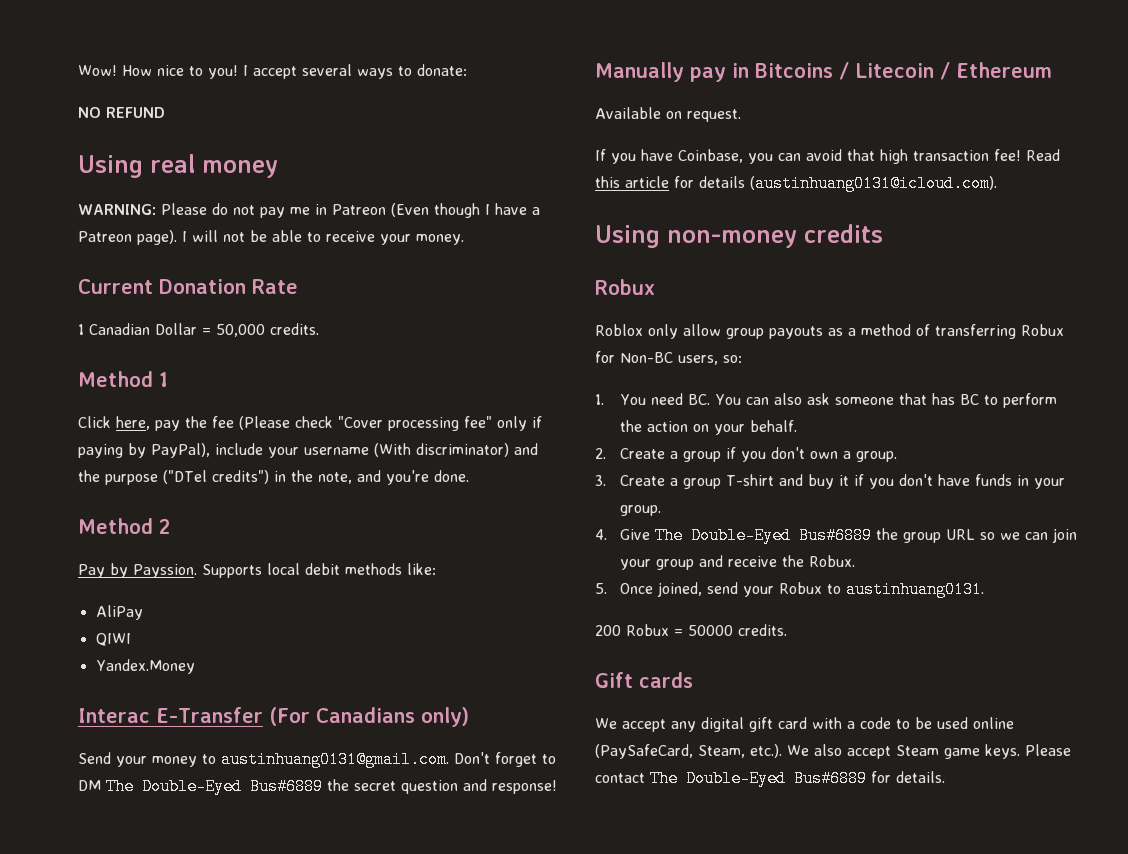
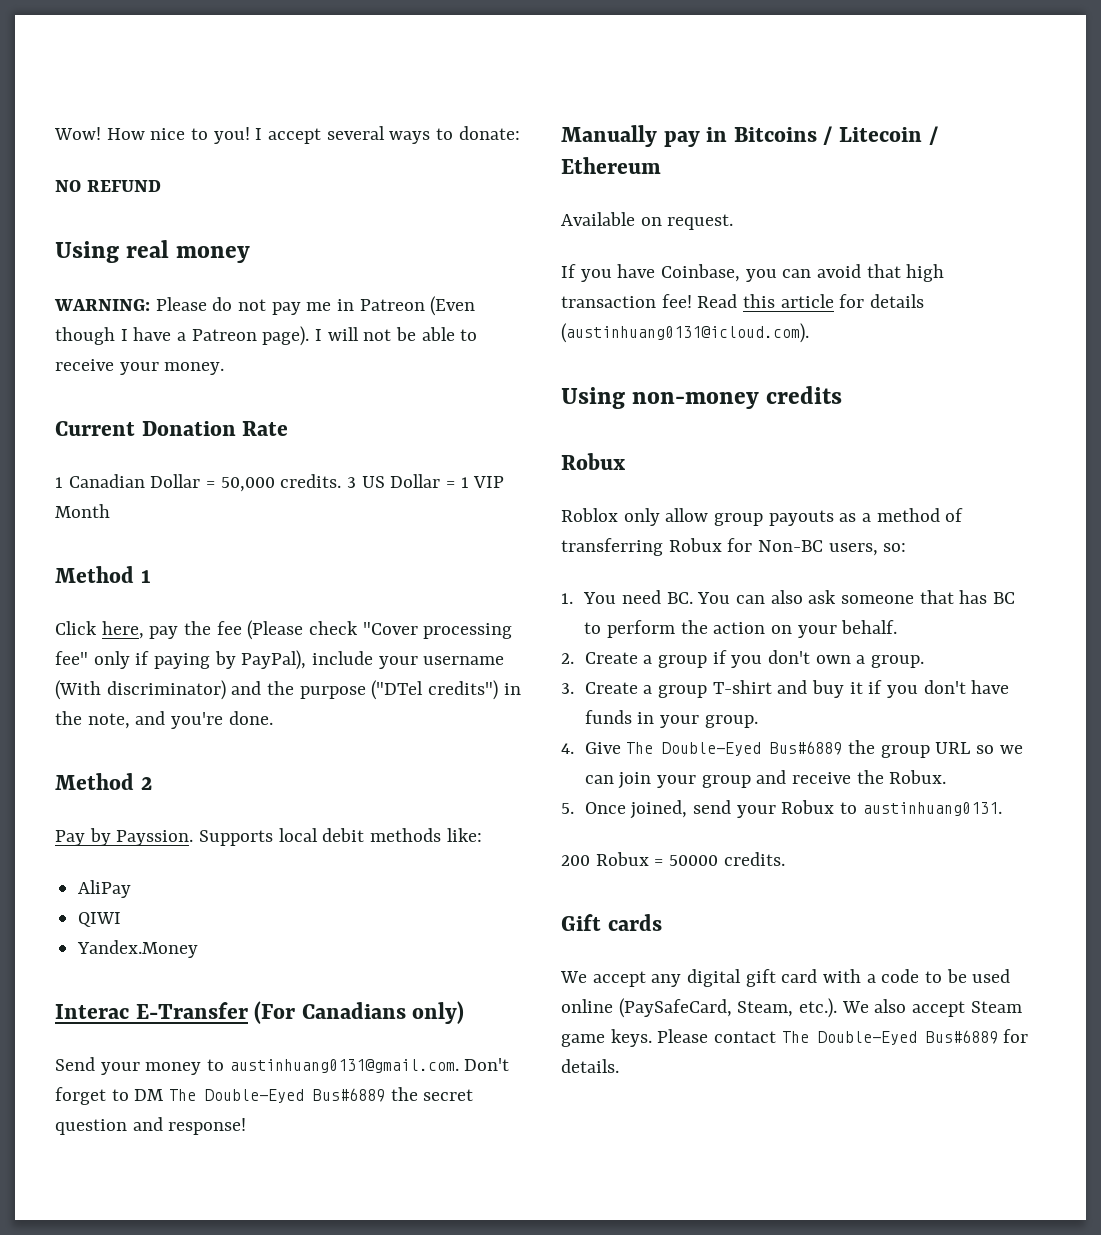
+ 3 US Dollar = 1 VIP Month

